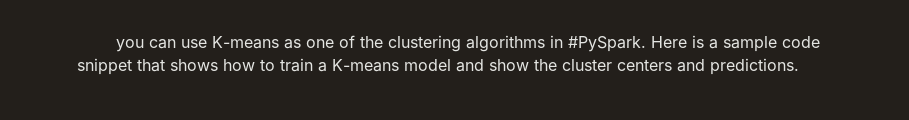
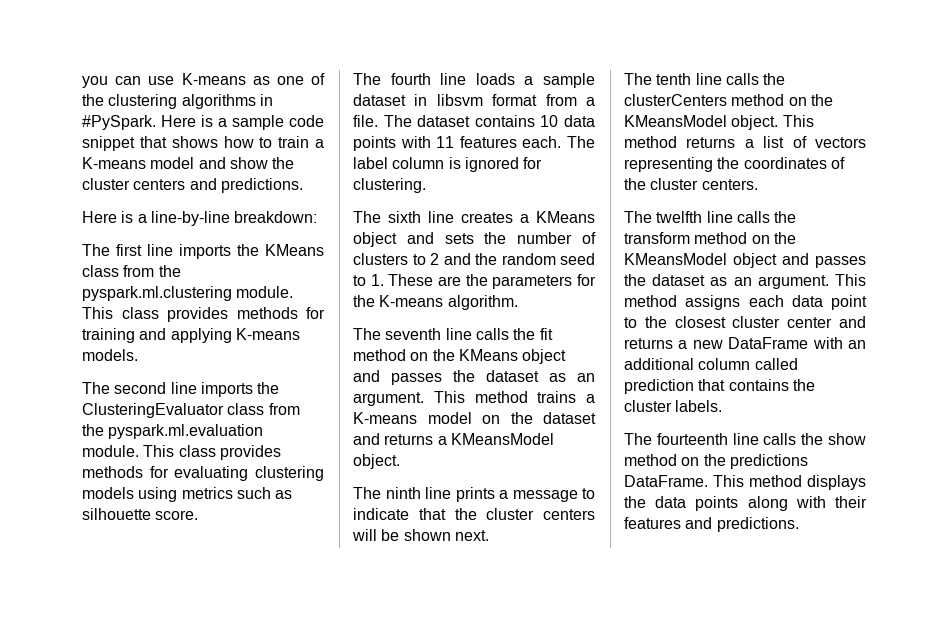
+ Here is a line-by-line breakdown:
+ The first line imports the KMeans class from the pyspark.ml.clustering module. This class provides methods for training and applying K-means models.
+ The second line imports the ClusteringEvaluator class from the pyspark.ml.evaluation module. This class provides methods for evaluating clustering models using metrics such as silhouette score.
+ The fourth line loads a sample dataset in libsvm format from a file. The dataset contains 10 data points with 11 features each. The label column is ignored for clustering.
+ The sixth line creates a KMeans object and sets the number of clusters to 2 and the random seed to 1. These are the parameters for the K-means algorithm.
+ The seventh line calls the fit method on the KMeans object and passes the dataset as an argument. This method trains a K-means model on the dataset and returns a KMeansModel object.
+ The ninth line prints a message to indicate that the cluster centers will be shown next.
+ The tenth line calls the clusterCenters method on the KMeansModel object. This method returns a list of vectors representing the coordinates of the cluster centers.
+ The twelfth line calls the transform method on the KMeansModel object and passes the dataset as an argument. This method assigns each data point to the closest cluster center and returns a new DataFrame with an additional column called prediction that contains the cluster labels.
+ The fourteenth line calls the show method on the predictions DataFrame. This method displays the data points along with their features and predictions.

